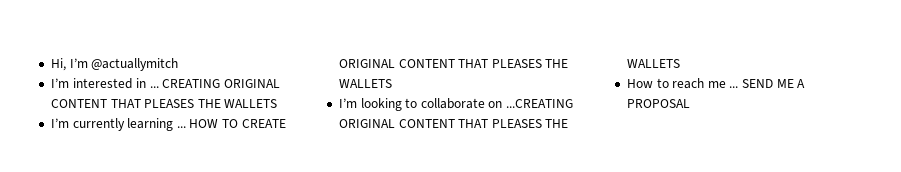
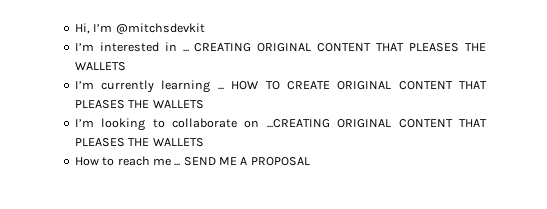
- Hi, I’m @actuallymitch
+ Hi, I’m @mitchsdevkit

